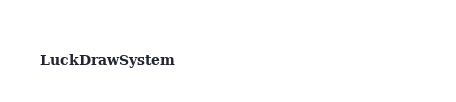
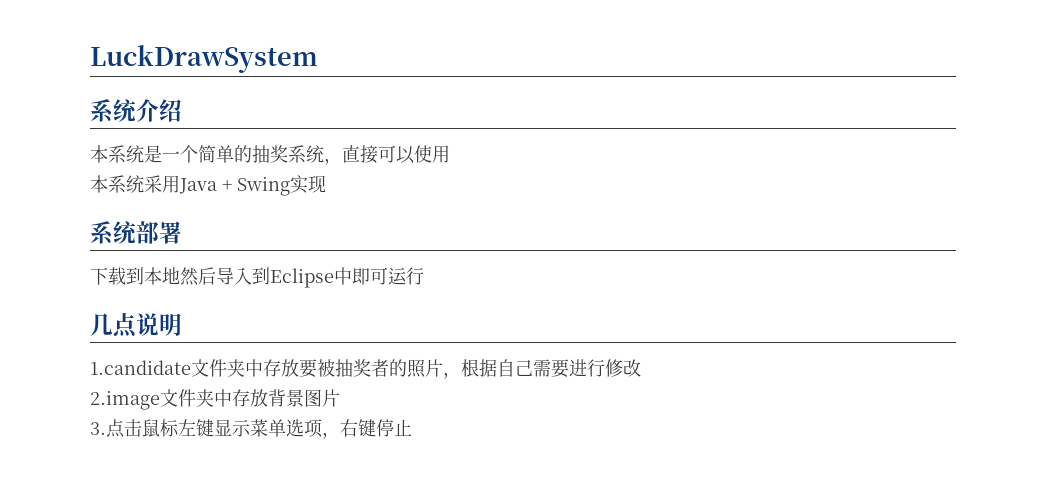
+ 系统介绍
+ 本系统是一个简单的抽奖系统，直接可以使用
+ 本系统采用Java + Swing实现
+ 系统部署
+ 下载到本地然后导入到Eclipse中即可运行
+ 几点说明
+ 1.candidate文件夹中存放要被抽奖者的照片，根据自己需要进行修改
+ 2.image文件夹中存放背景图片
+ 3.点击鼠标左键显示菜单选项，右键停止

